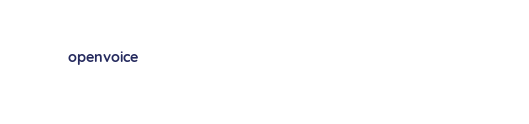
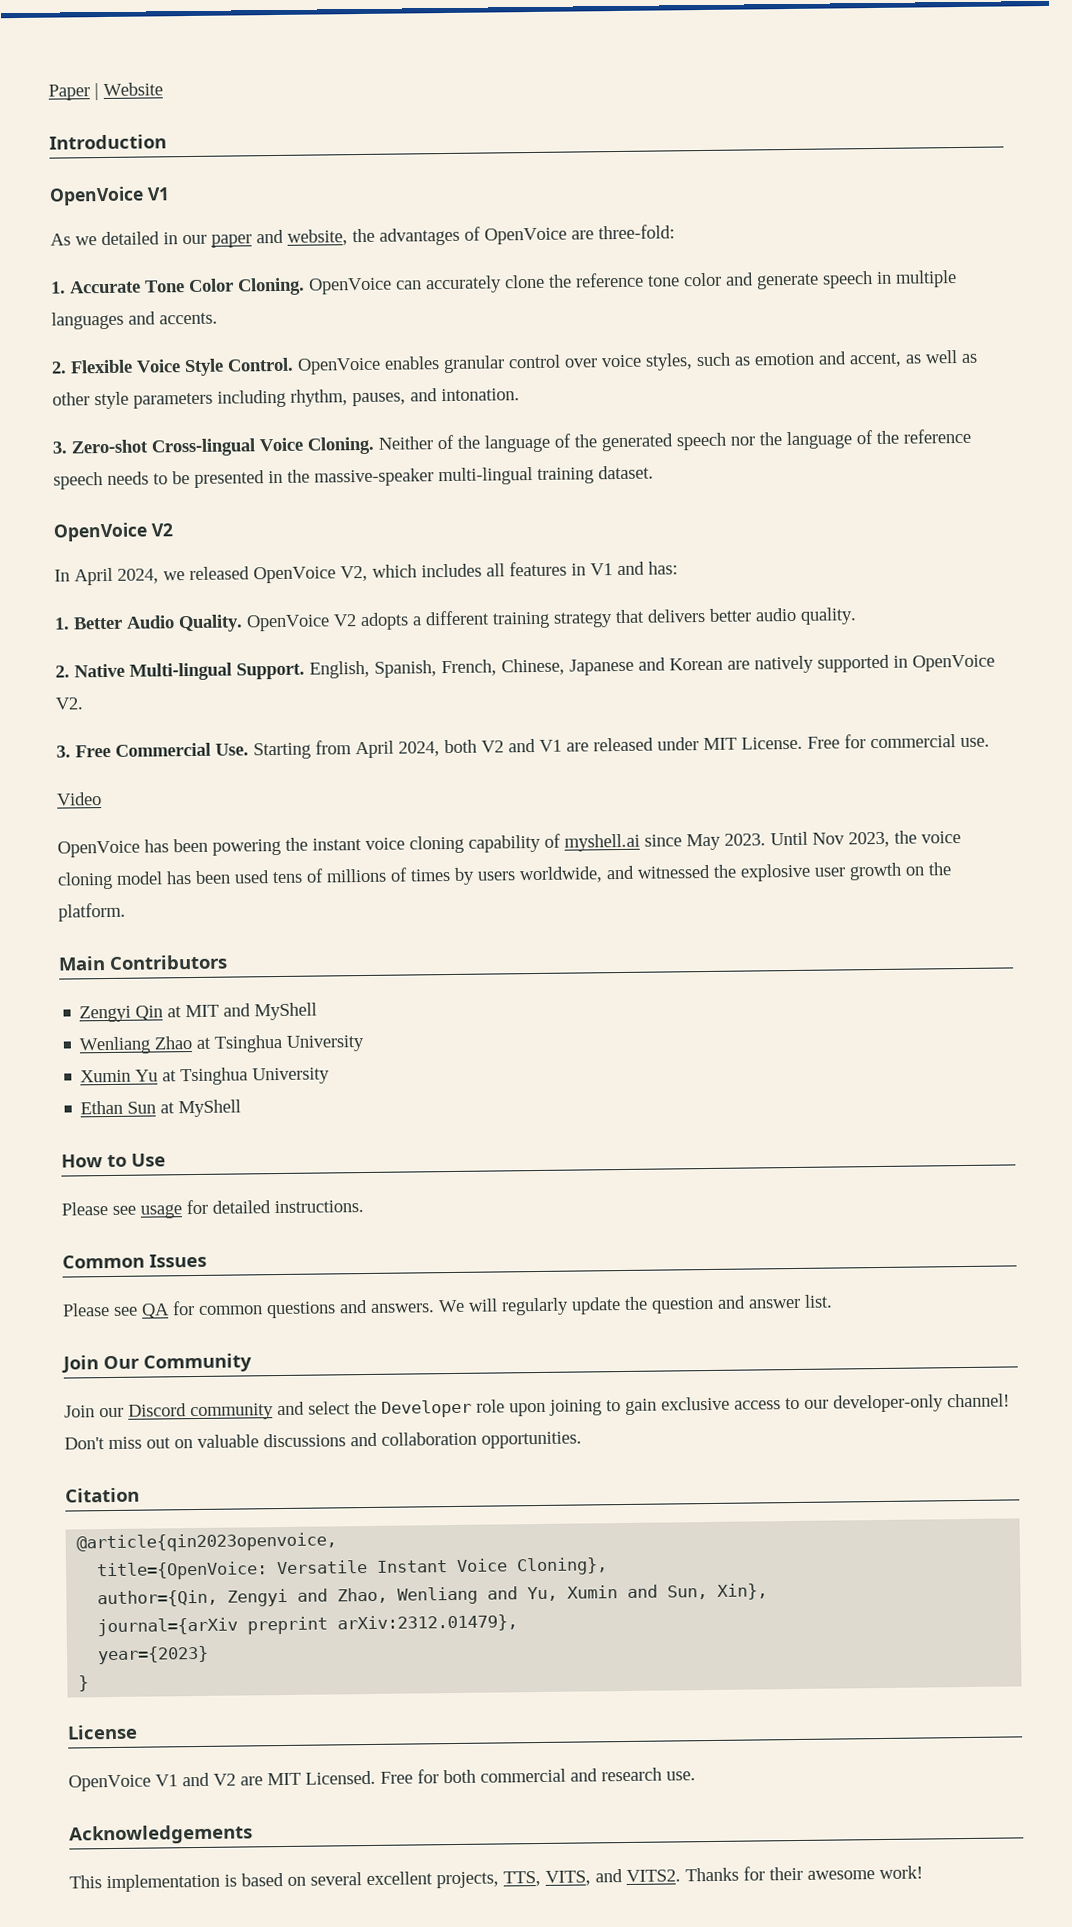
- openvoice
+ Paper | Website
+ Introduction
+ OpenVoice V1
+ As we detailed in our paper and website, the advantages of OpenVoice are three-fold:
+ 1. Accurate Tone Color Cloning. OpenVoice can accurately clone the reference tone color and generate speech in multiple languages and accents.
+ 2. Flexible Voice Style Control. OpenVoice enables granular control over voice styles, such as emotion and accent, as well as other style parameters including rhythm, pauses, and intonation.
+ 3. Zero-shot Cross-lingual Voice Cloning. Neither of the language of the generated speech nor the language of the reference speech needs to be presented in the massive-speaker multi-lingual training dataset.
+ OpenVoice V2
+ In April 2024, we released OpenVoice V2, which includes all features in V1 and has:
+ 1. Better Audio Quality. OpenVoice V2 adopts a different training strategy that delivers better audio quality.
+ 2. Native Multi-lingual Support. English, Spanish, French, Chinese, Japanese and Korean are natively supported in OpenVoice V2.
+ 3. Free Commercial Use. Starting from April 2024, both V2 and V1 are released under MIT License. Free for commercial use.
+ Video
+ OpenVoice has been powering the instant voice cloning capability of myshell.ai since May 2023. Until Nov 2023, the voice cloning model has been used tens of millions of times by users worldwide, and witnessed the explosive user growth on the platform.
+ Main Contributors
+ Zengyi Qin at MIT and MyShell
+ Wenliang Zhao at Tsinghua University
+ Xumin Yu at Tsinghua University
+ Ethan Sun at MyShell
+ How to Use
+ Please see usage for detailed instructions.
+ Common Issues
+ Please see QA for common questions and answers. We will regularly update the question and answer list.
+ Join Our Community
+ Join our Discord community and select the Developer role upon joining to gain exclusive access to our developer-only channel! Don't miss out on valuable discussions and collaboration opportunities.
+ Citation
+ @article{qin2023openvoice,
+ title={OpenVoice: Versatile Instant Voice Cloning},
+ author={Qin, Zengyi and Zhao, Wenliang and Yu, Xumin and Sun, Xin},
+ journal={arXiv preprint arXiv:2312.01479},
+ year={2023}
+ }
+ License
+ OpenVoice V1 and V2 are MIT Licensed. Free for both commercial and research use.
+ Acknowledgements
+ This implementation is based on several excellent projects, TTS, VITS, and VITS2. Thanks for their awesome work!

